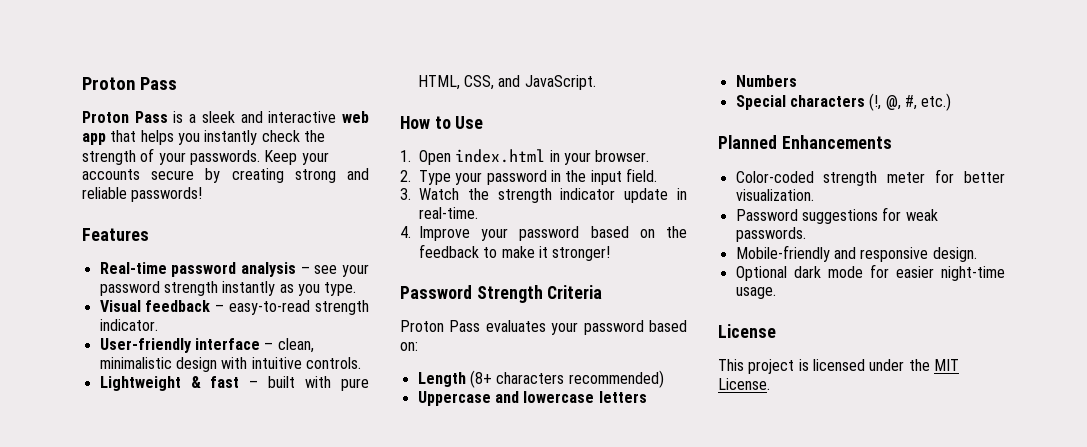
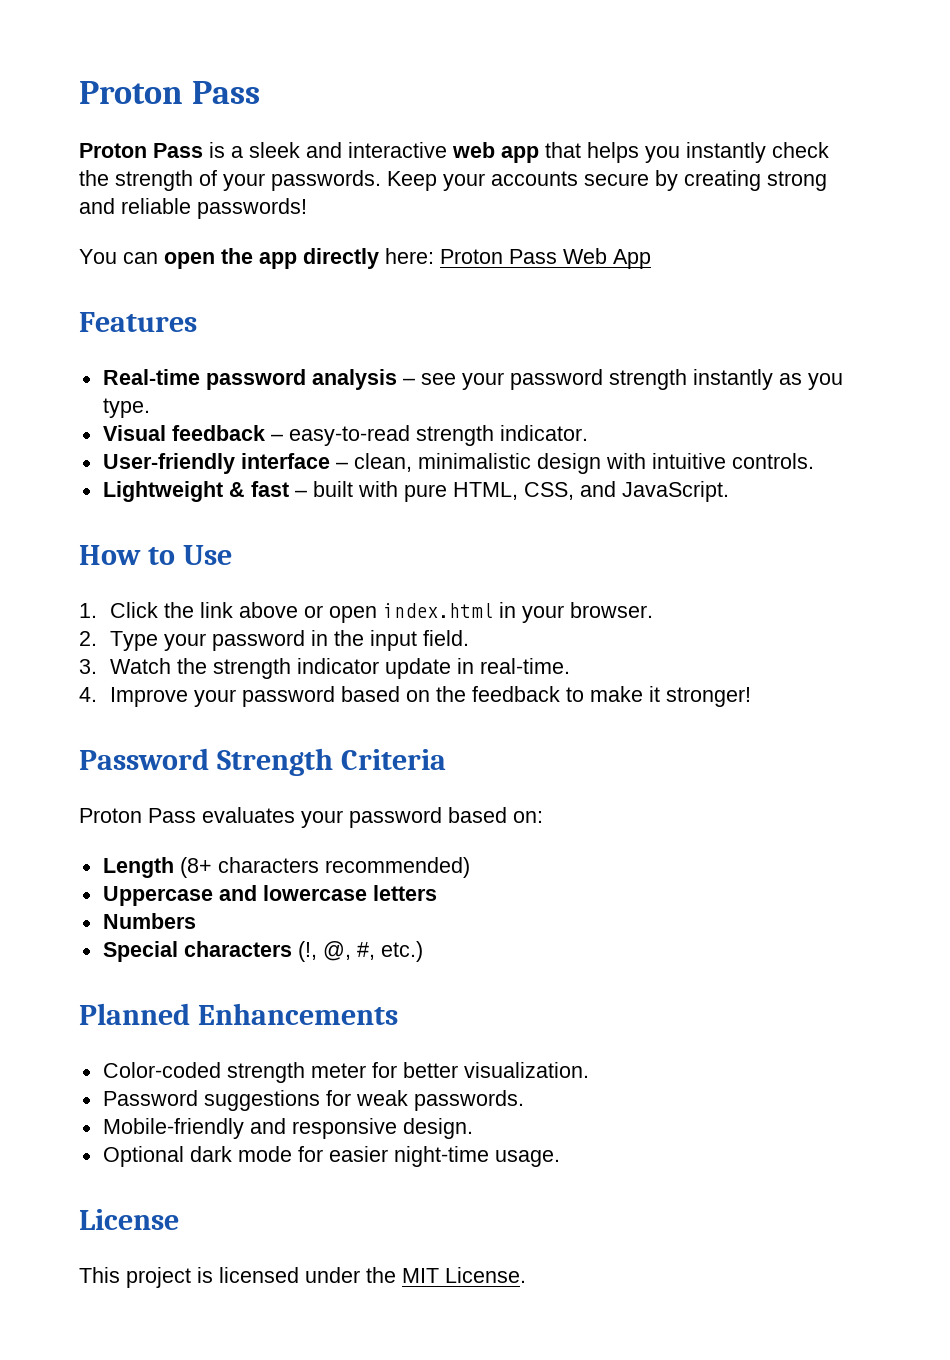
+ You can open the app directly here: Proton Pass Web App
- 1. Open index.html in your browser.
+ 1. Click the link above or open index.html in your browser.

